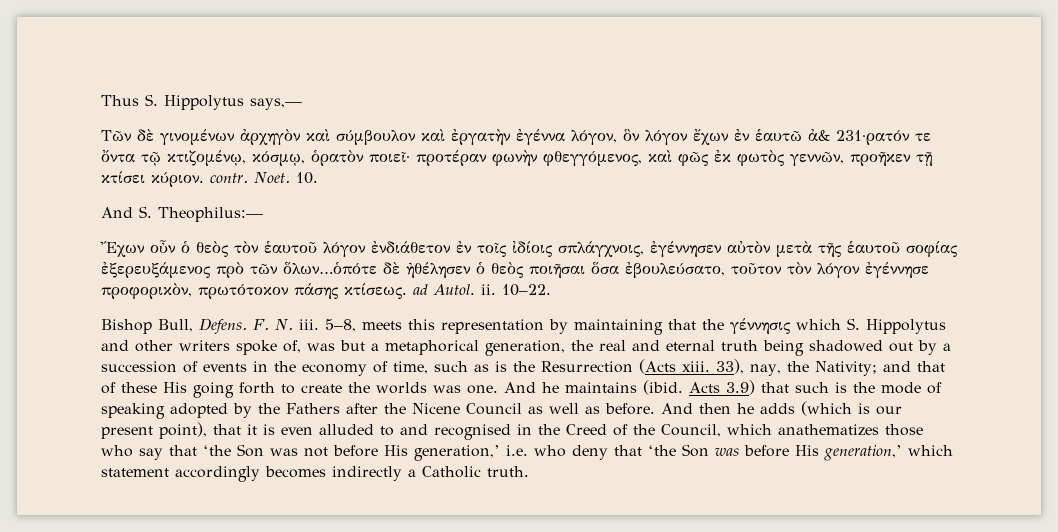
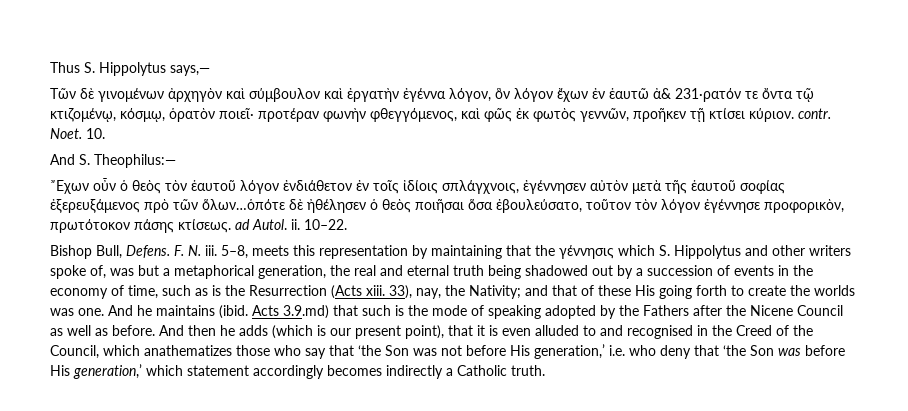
- And he maintains (ibid. Acts 3.9) that such is the mode of speaking adopted by the Fathers after the Nicene Council as well as before.
+ And he maintains (ibid. Acts 3.9.md) that such is the mode of speaking adopted by the Fathers after the Nicene Council as well as before.

